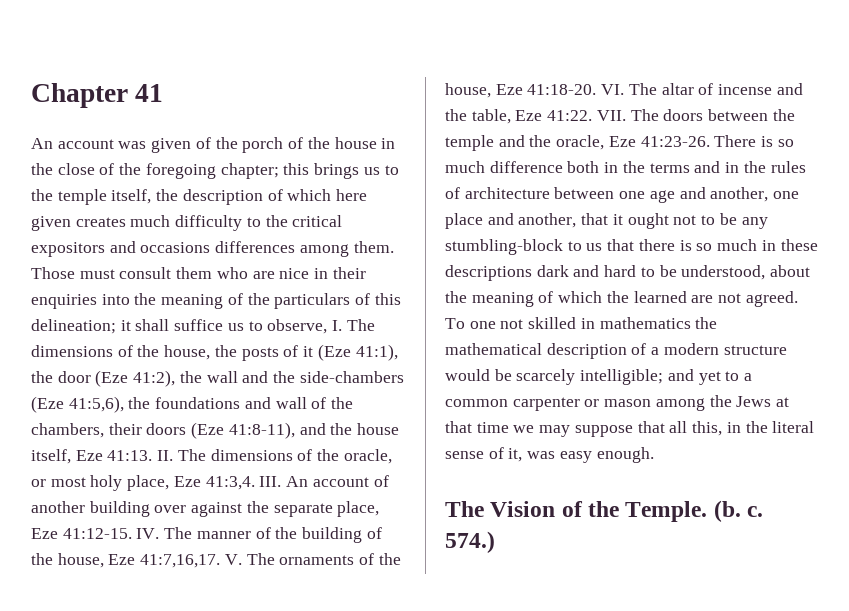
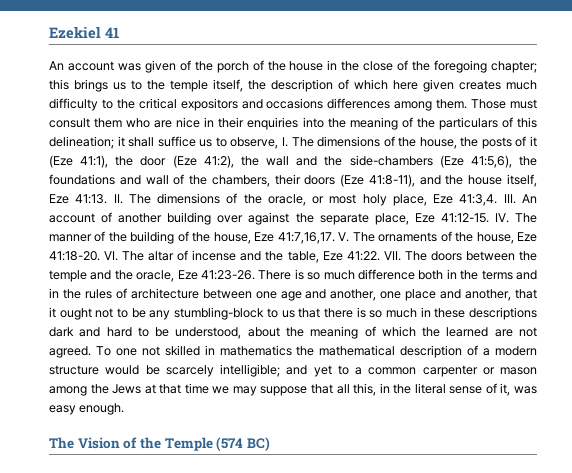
- Chapter 41
+ Ezekiel 41
- The Vision of the Temple. (b. c. 574.)
+ The Vision of the Temple (574 BC)

